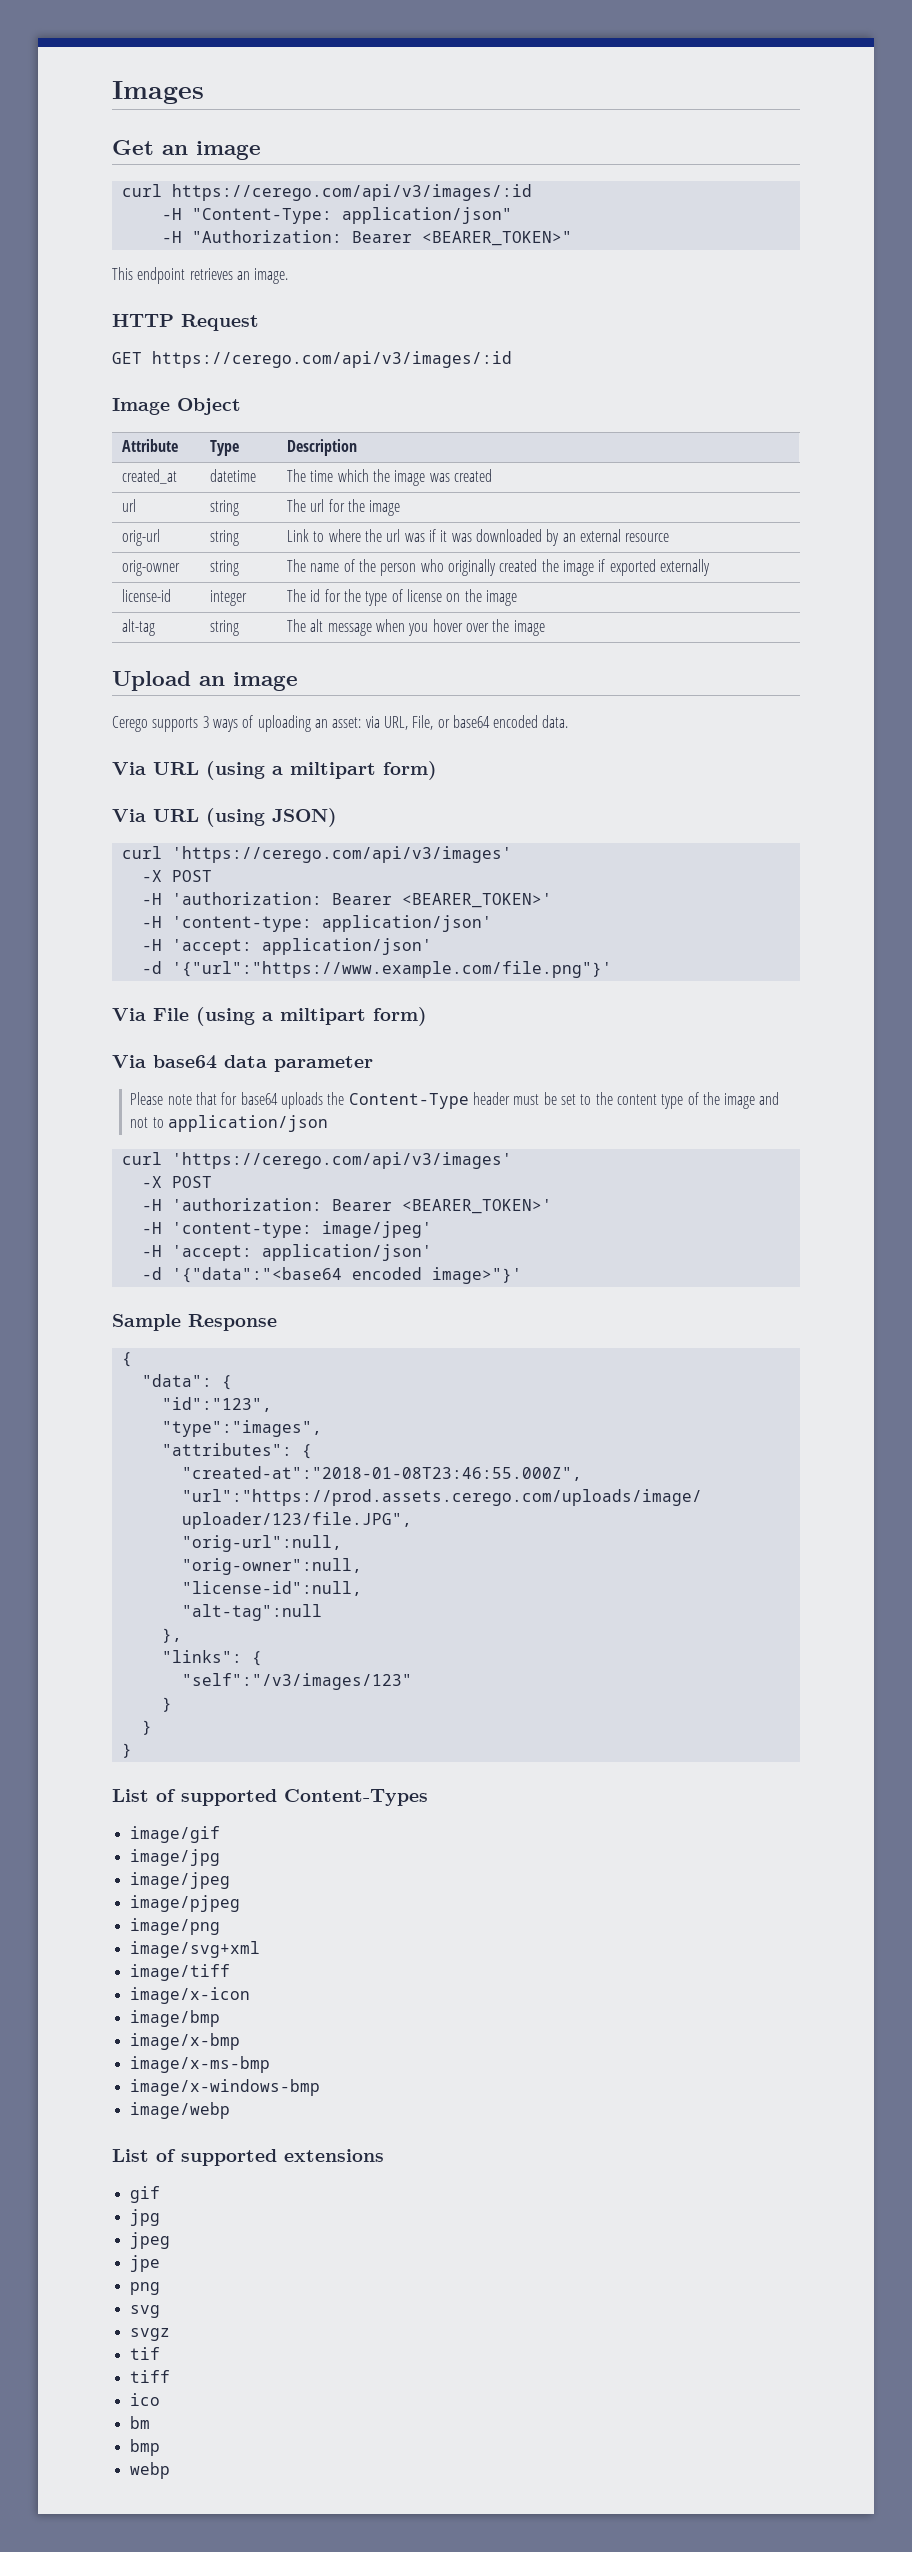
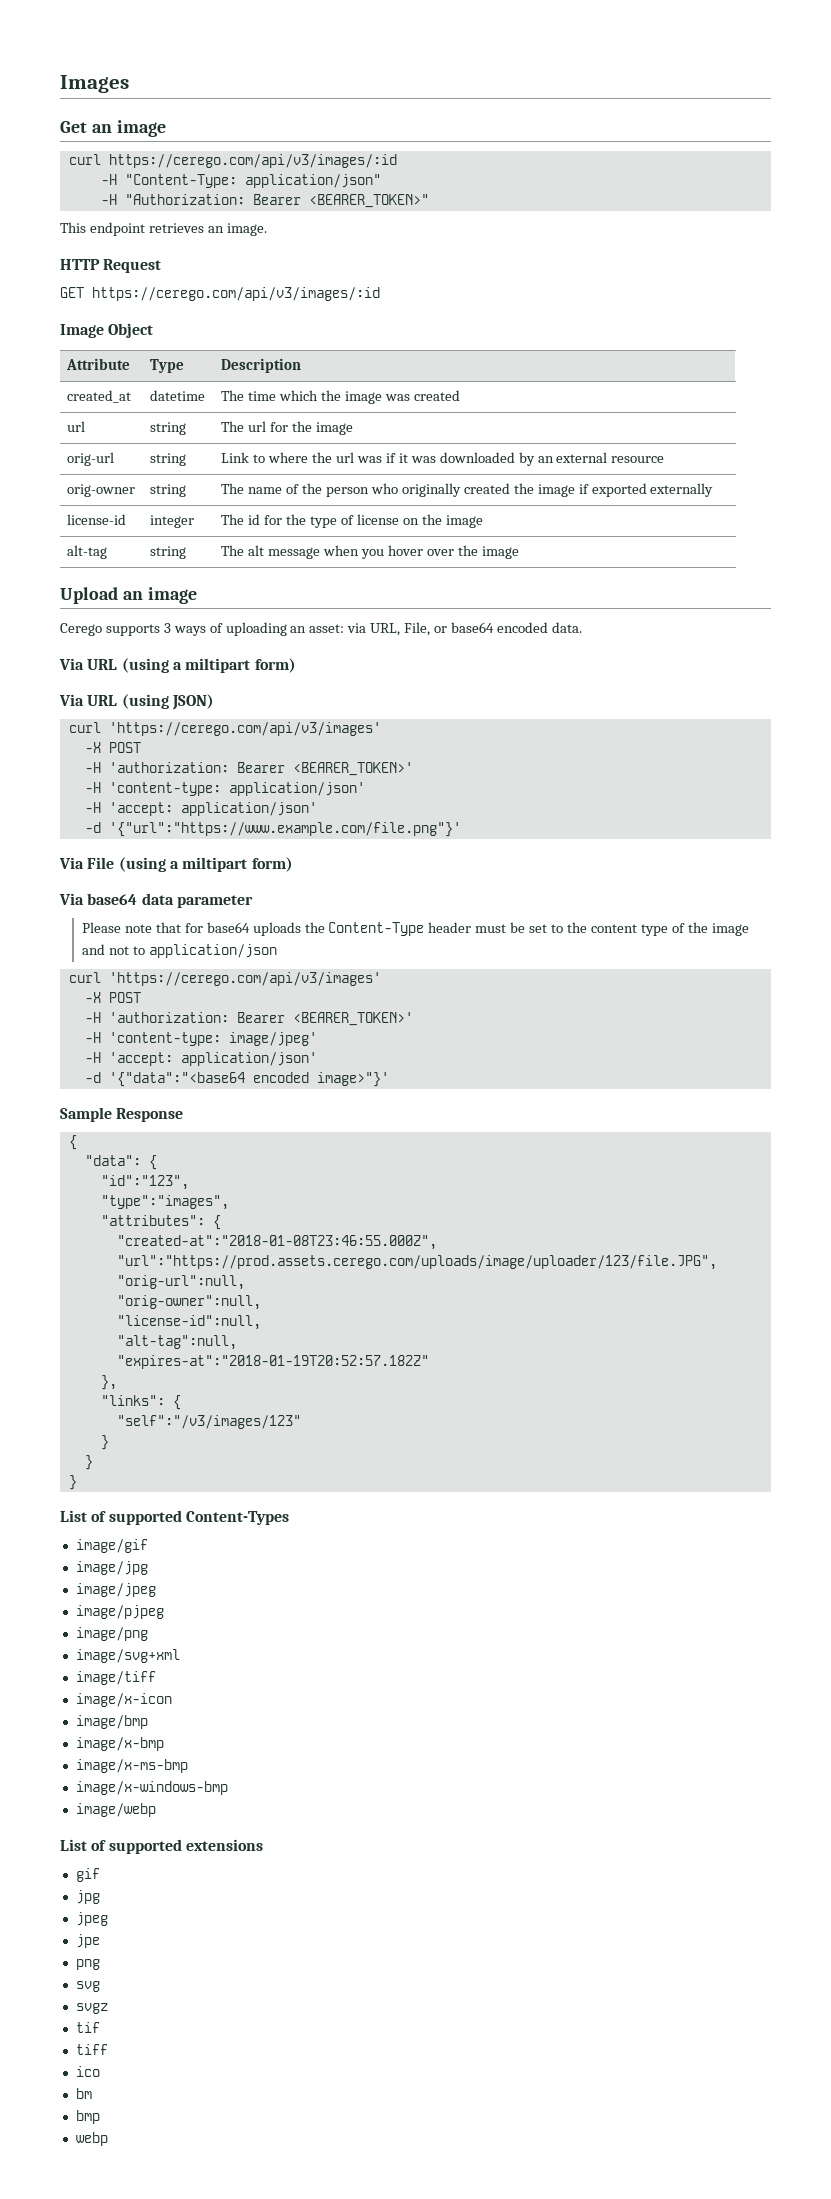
- "alt-tag":null
+ "alt-tag":null,
+ "expires-at":"2018-01-19T20:52:57.182Z"

